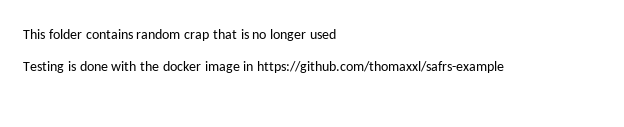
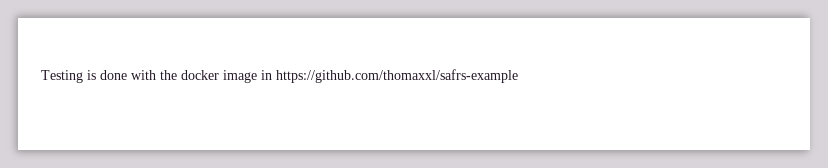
- This folder contains random crap that is no longer used

